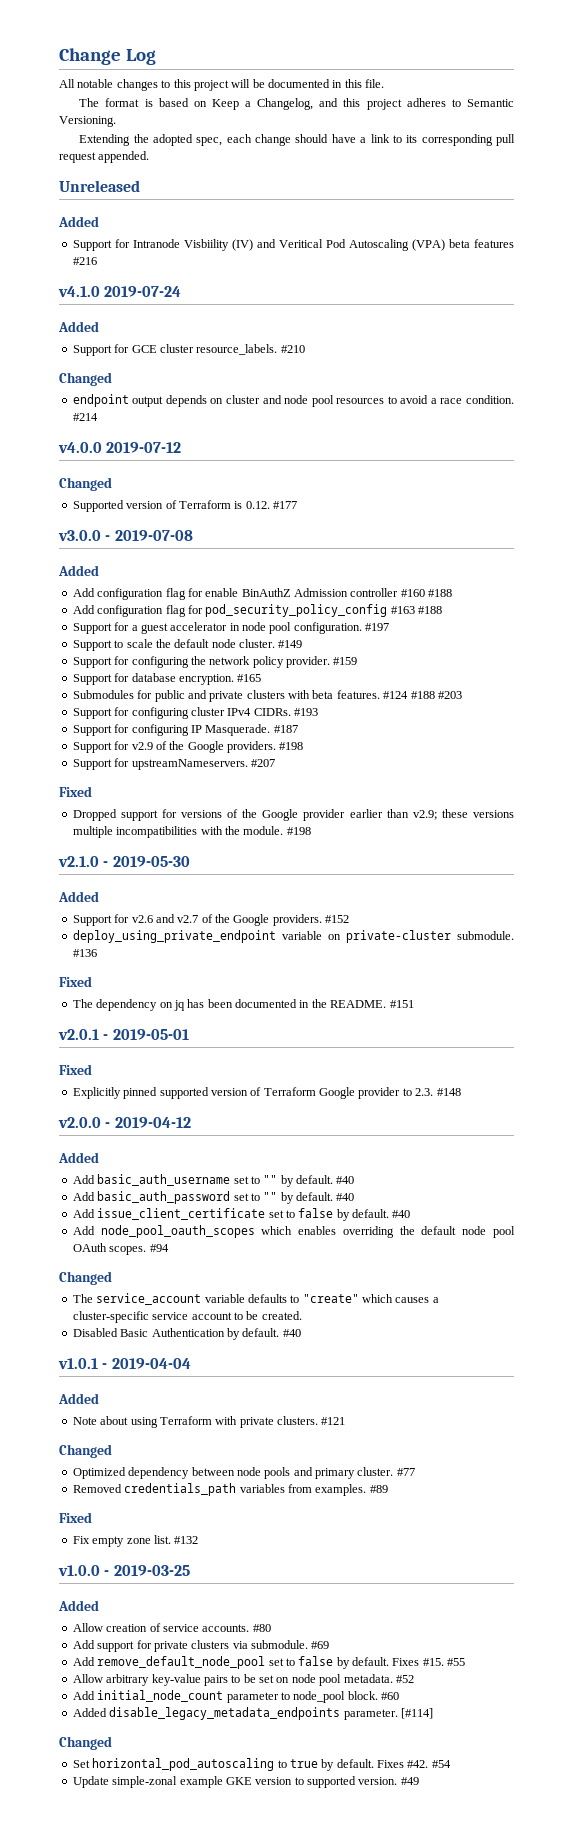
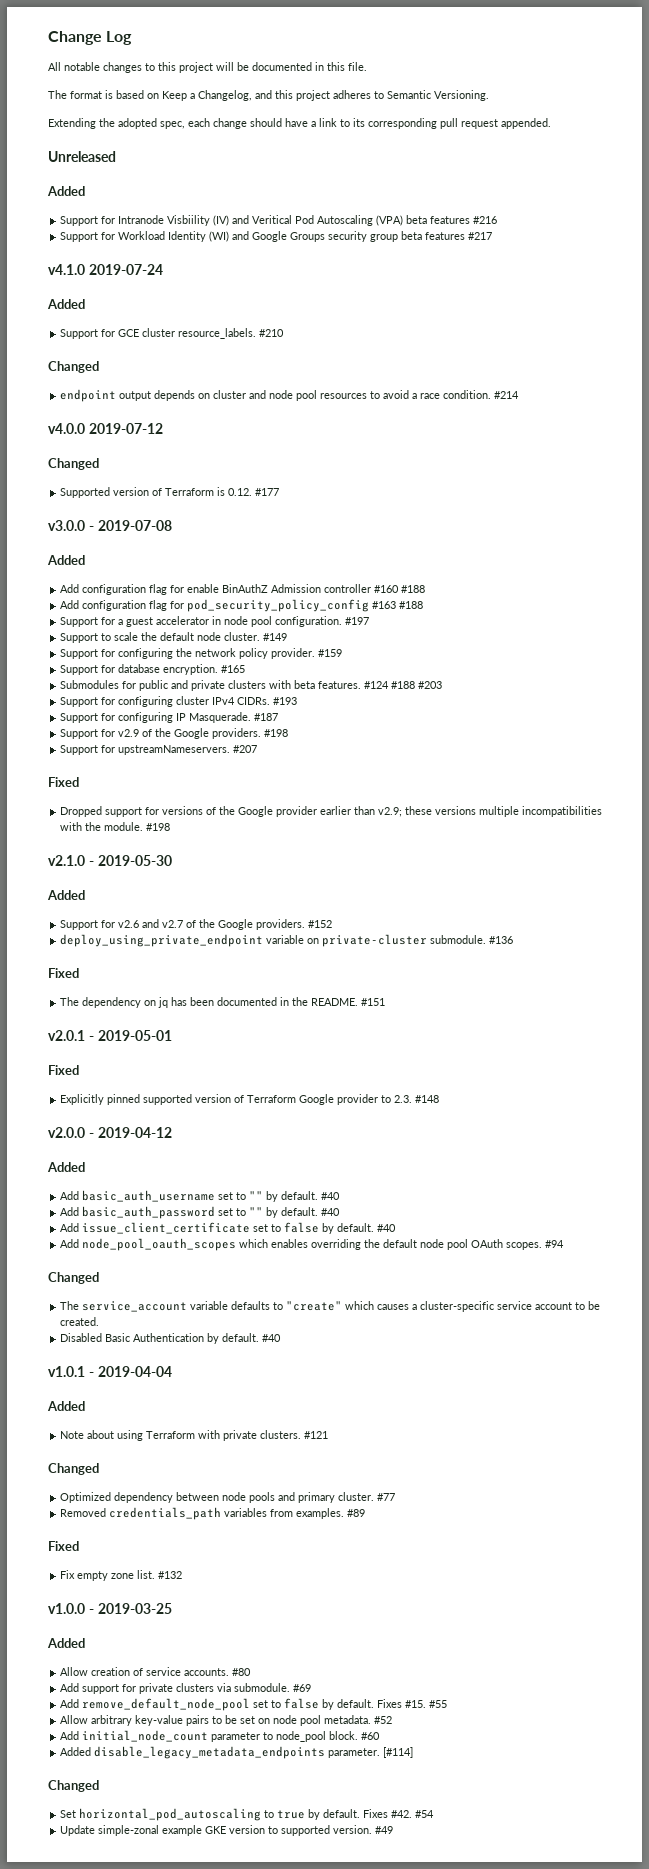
+ Support for Workload Identity (WI) and Google Groups security group beta features #217

